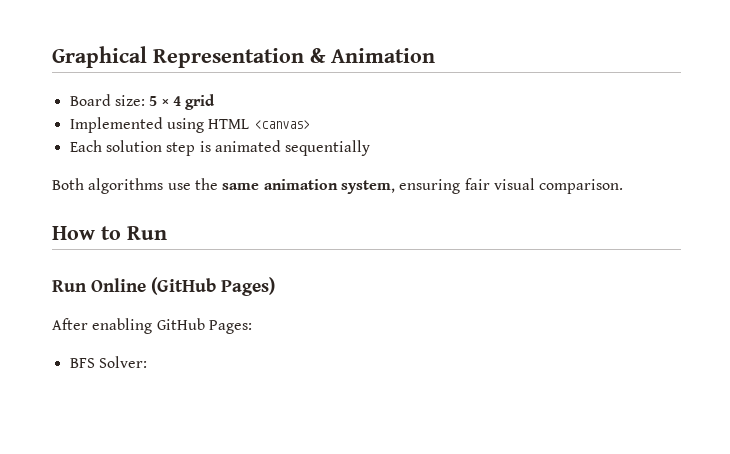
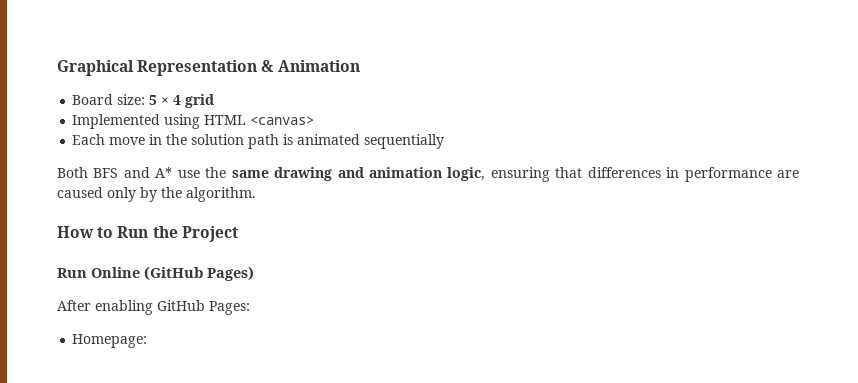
- Each solution step is animated sequentially
+ Each move in the solution path is animated sequentially
- Both algorithms use the same animation system, ensuring fair visual comparison.
+ Both BFS and A* use the same drawing and animation logic, ensuring that differences in performance are caused only by the algorithm.
- How to Run
+ How to Run the Project
- BFS Solver:
+ Homepage:

